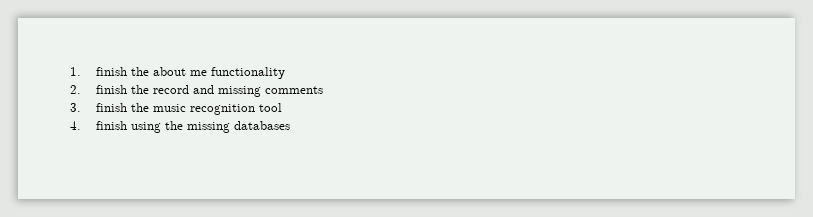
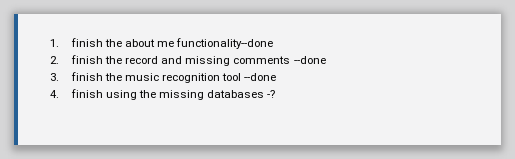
- 1. finish the about me functionality
+ 1. finish the about me functionality--done
- 2. finish the record and missing comments
+ 2. finish the record and missing comments --done
- 3. finish the music recognition tool
+ 3. finish the music recognition tool --done
- 4. finish using the missing databases
+ 4. finish using the missing databases -?

